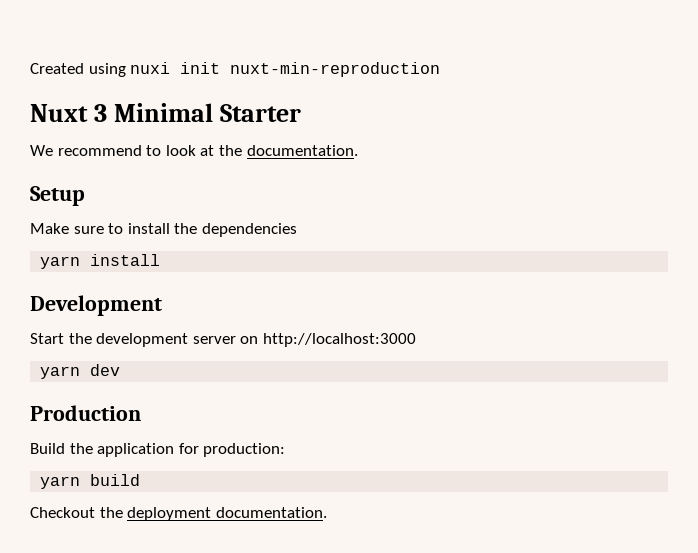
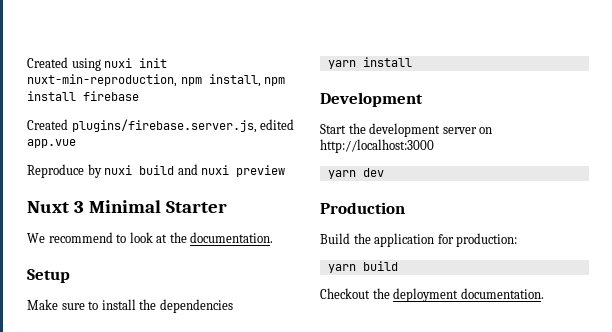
- Created using nuxi init nuxt-min-reproduction
+ Created using nuxi init nuxt-min-reproduction, npm install, npm install firebase
+ Created plugins/firebase.server.js, edited app.vue
+ Reproduce by nuxi build and nuxi preview

